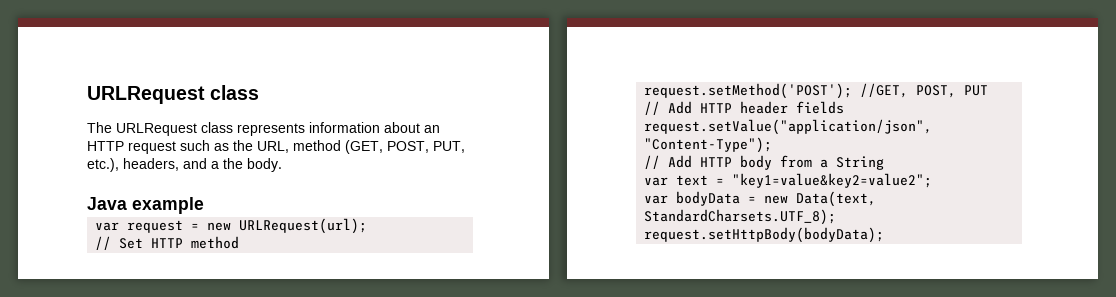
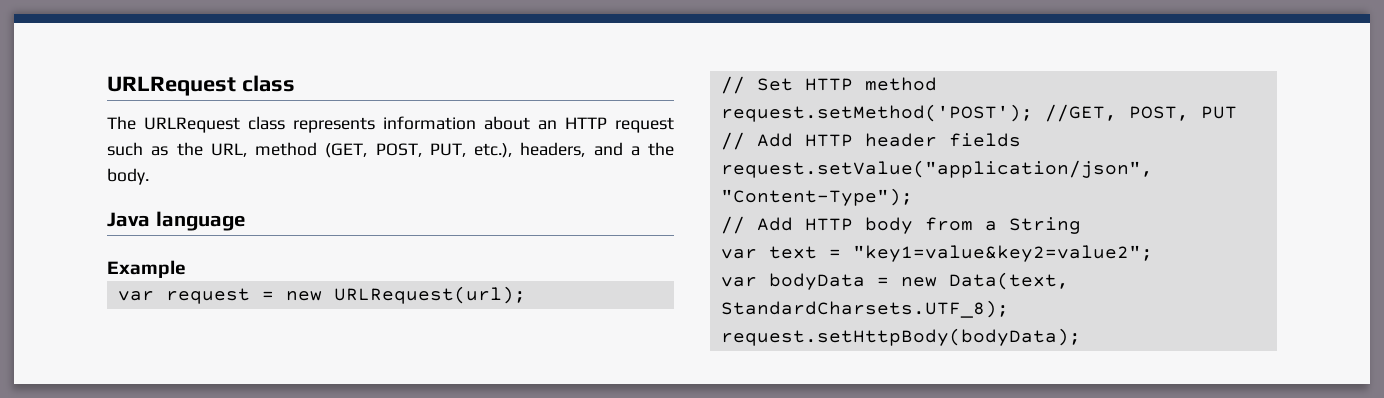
- Java example
+ Java language
+ Example

